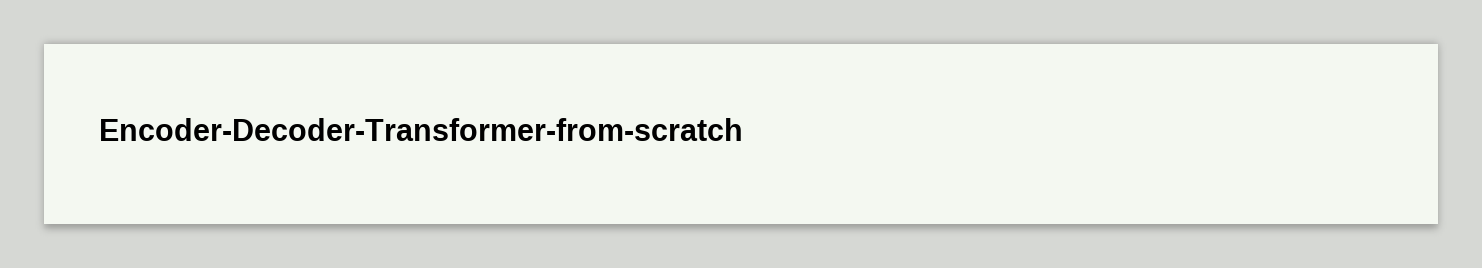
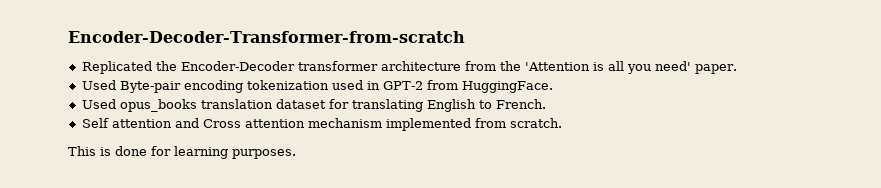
+ Replicated the Encoder-Decoder transformer architecture from the 'Attention is all you need' paper.
+ Used Byte-pair encoding tokenization used in GPT-2 from HuggingFace.
+ Used opus_books translation dataset for translating English to French.
+ Self attention and Cross attention mechanism implemented from scratch.
+ This is done for learning purposes.

